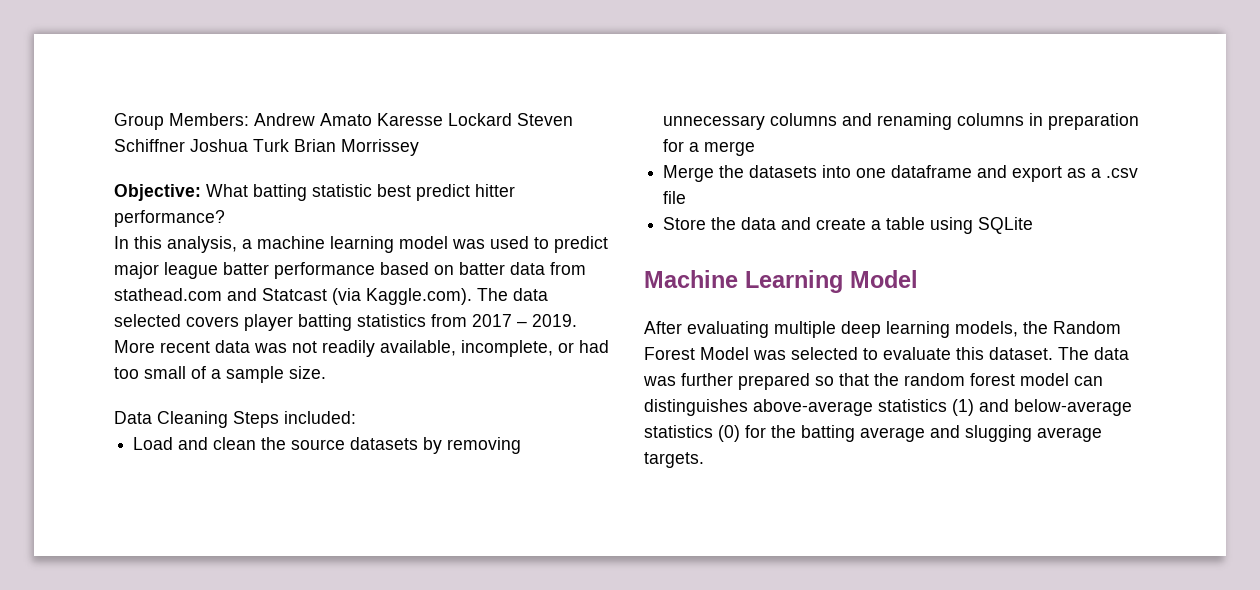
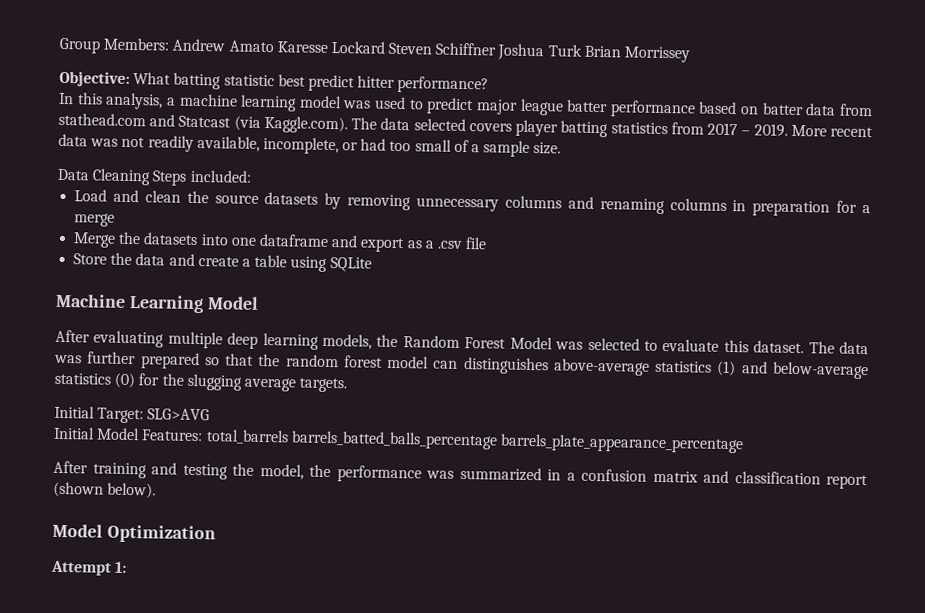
- The data was further prepared so that the random forest model can distinguishes above-average statistics (1) and below-average statistics (0) for the batting average and slugging average targets.
+ The data was further prepared so that the random forest model can distinguishes above-average statistics (1) and below-average statistics (0) for the slugging average targets.
+ Initial Target: SLG>AVG
+ Initial Model Features: total_barrels barrels_batted_balls_percentage barrels_plate_appearance_percentage
+ After training and testing the model, the performance was summarized in a confusion matrix and classification report (shown below).
+ Model Optimization
+ Attempt 1:

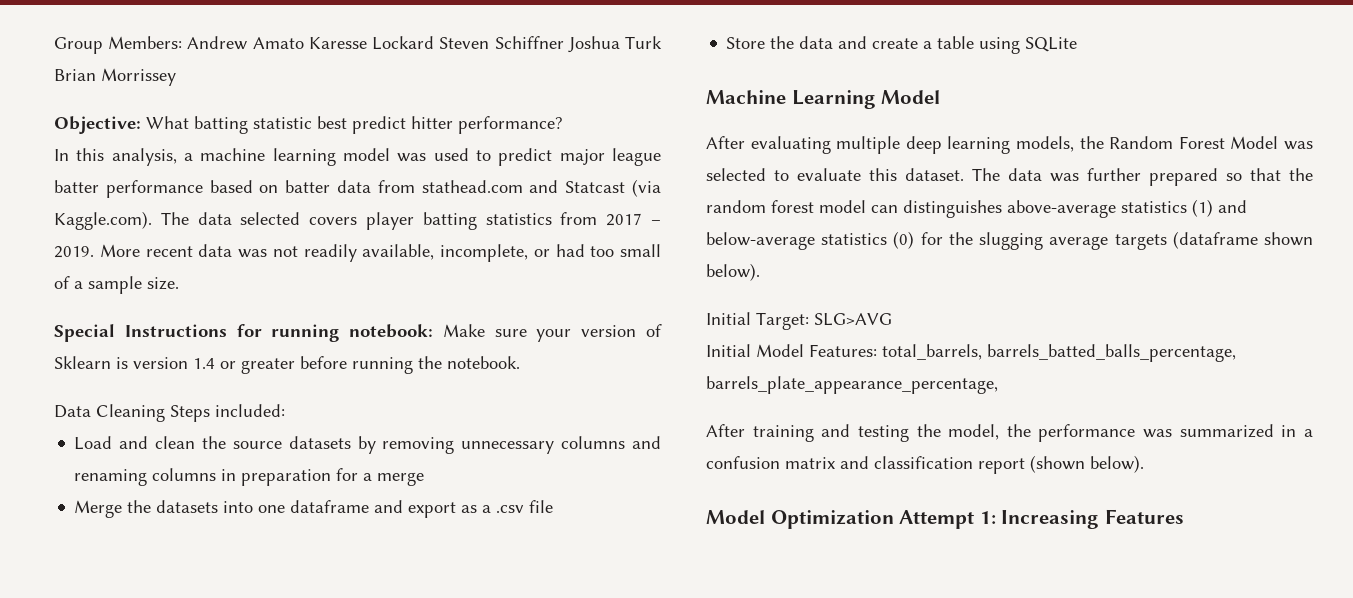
+ Special Instructions for running notebook: Make sure your version of Sklearn is version 1.4 or greater before running the notebook.
- The data was further prepared so that the random forest model can distinguishes above-average statistics (1) and below-average statistics (0) for the slugging average targets.
+ The data was further prepared so that the random forest model can distinguishes above-average statistics (1) and below-average statistics (0) for the slugging average targets (dataframe shown below).
- Initial Model Features: total_barrels barrels_batted_balls_percentage barrels_plate_appearance_percentage
+ Initial Model Features: total_barrels, barrels_batted_balls_percentage, barrels_plate_appearance_percentage,
- Model Optimization
- Attempt 1:
+ Model Optimization Attempt 1: Increasing Features

